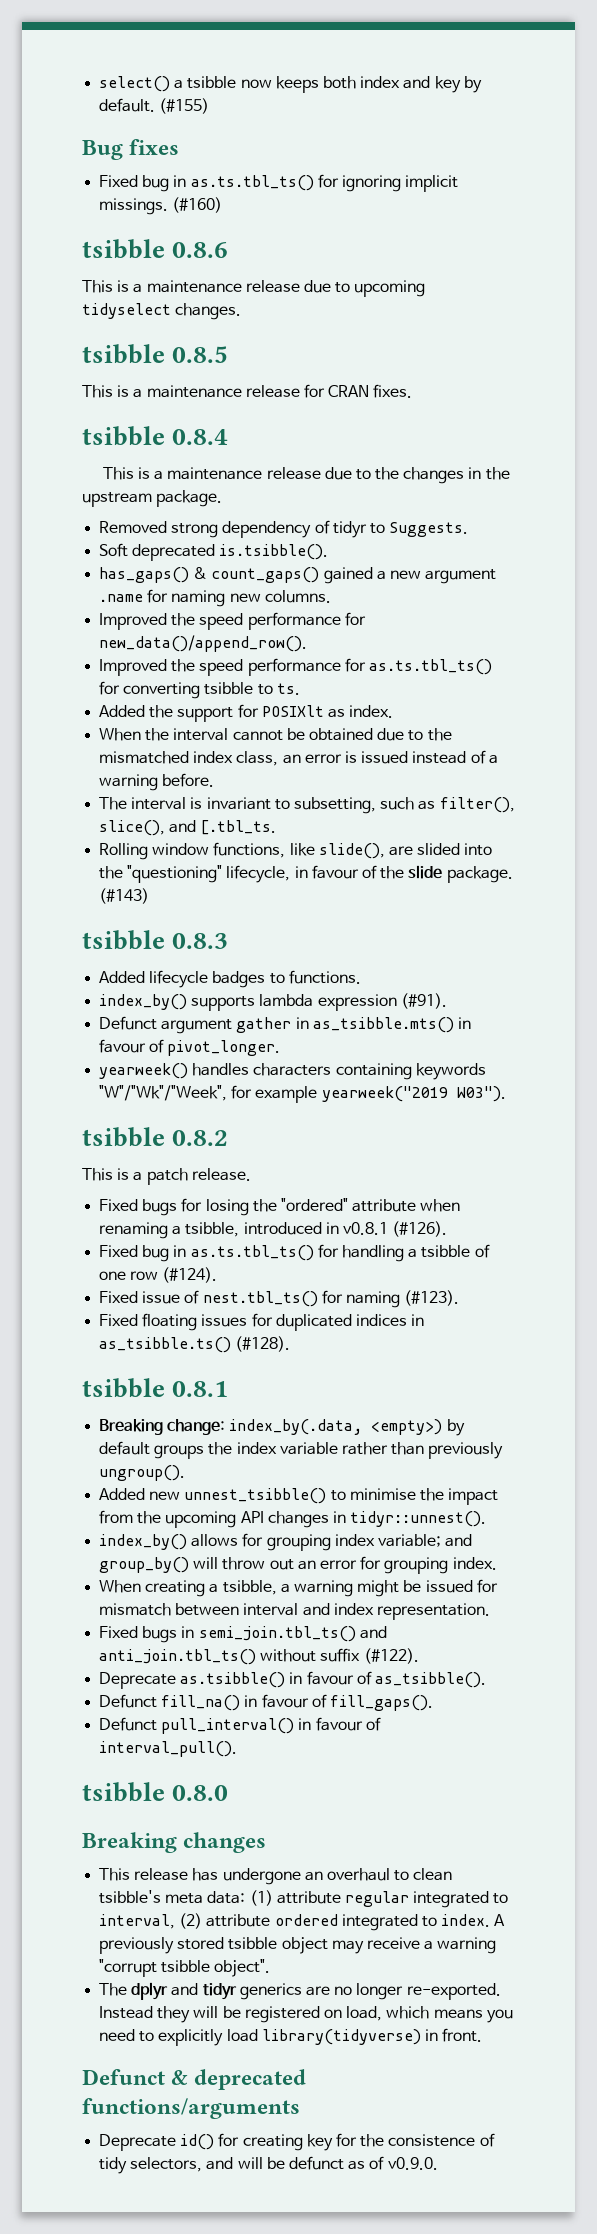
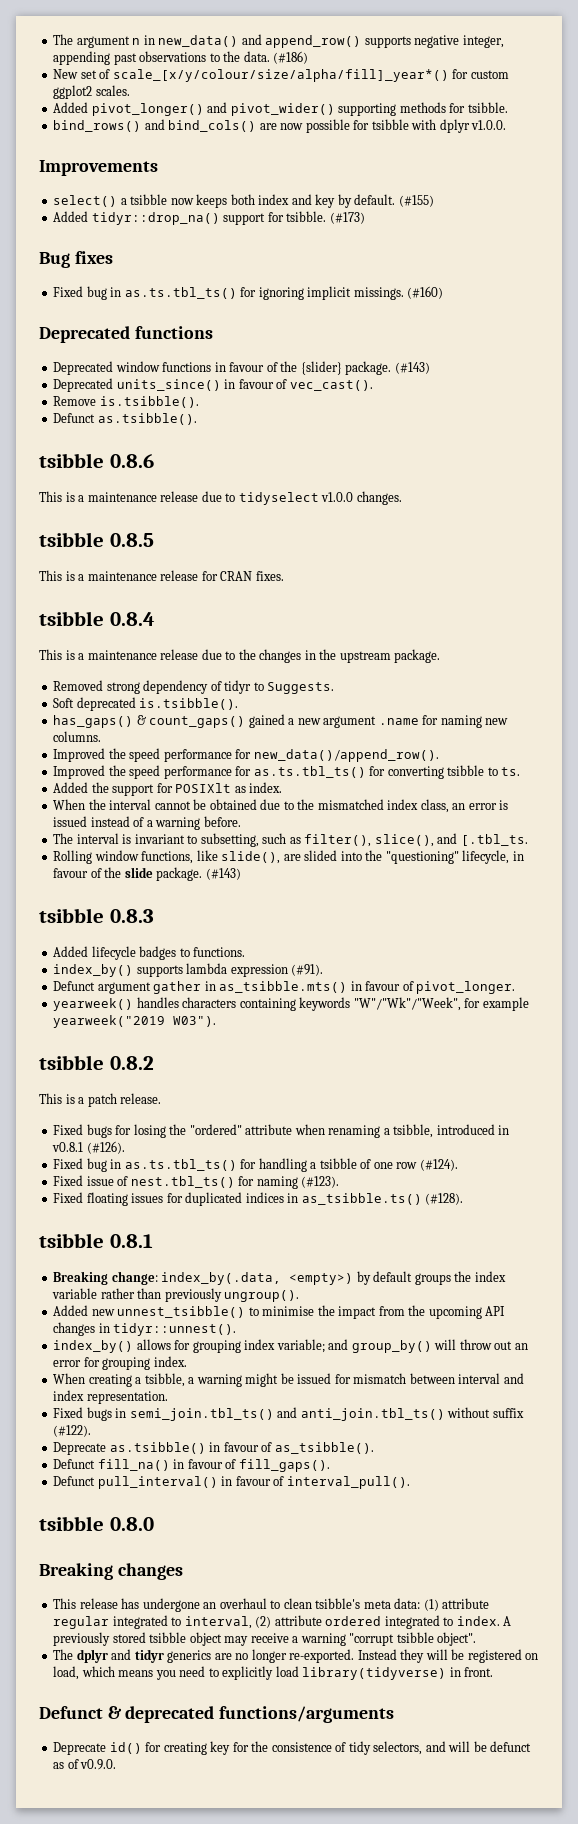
+ The argument n in new_data() and append_row() supports negative integer, appending past observations to the data. (#186)
+ New set of scale_[x/y/colour/size/alpha/fill]_year*() for custom ggplot2 scales.
+ Added pivot_longer() and pivot_wider() supporting methods for tsibble.
+ bind_rows() and bind_cols() are now possible for tsibble with dplyr v1.0.0.
+ Improvements
+ Added tidyr::drop_na() support for tsibble. (#173)
+ Deprecated functions
+ Deprecated window functions in favour of the {slider} package. (#143)
+ Deprecated units_since() in favour of vec_cast().
+ Remove is.tsibble().
+ Defunct as.tsibble().
- This is a maintenance release due to upcoming tidyselect changes.
+ This is a maintenance release due to tidyselect v1.0.0 changes.

